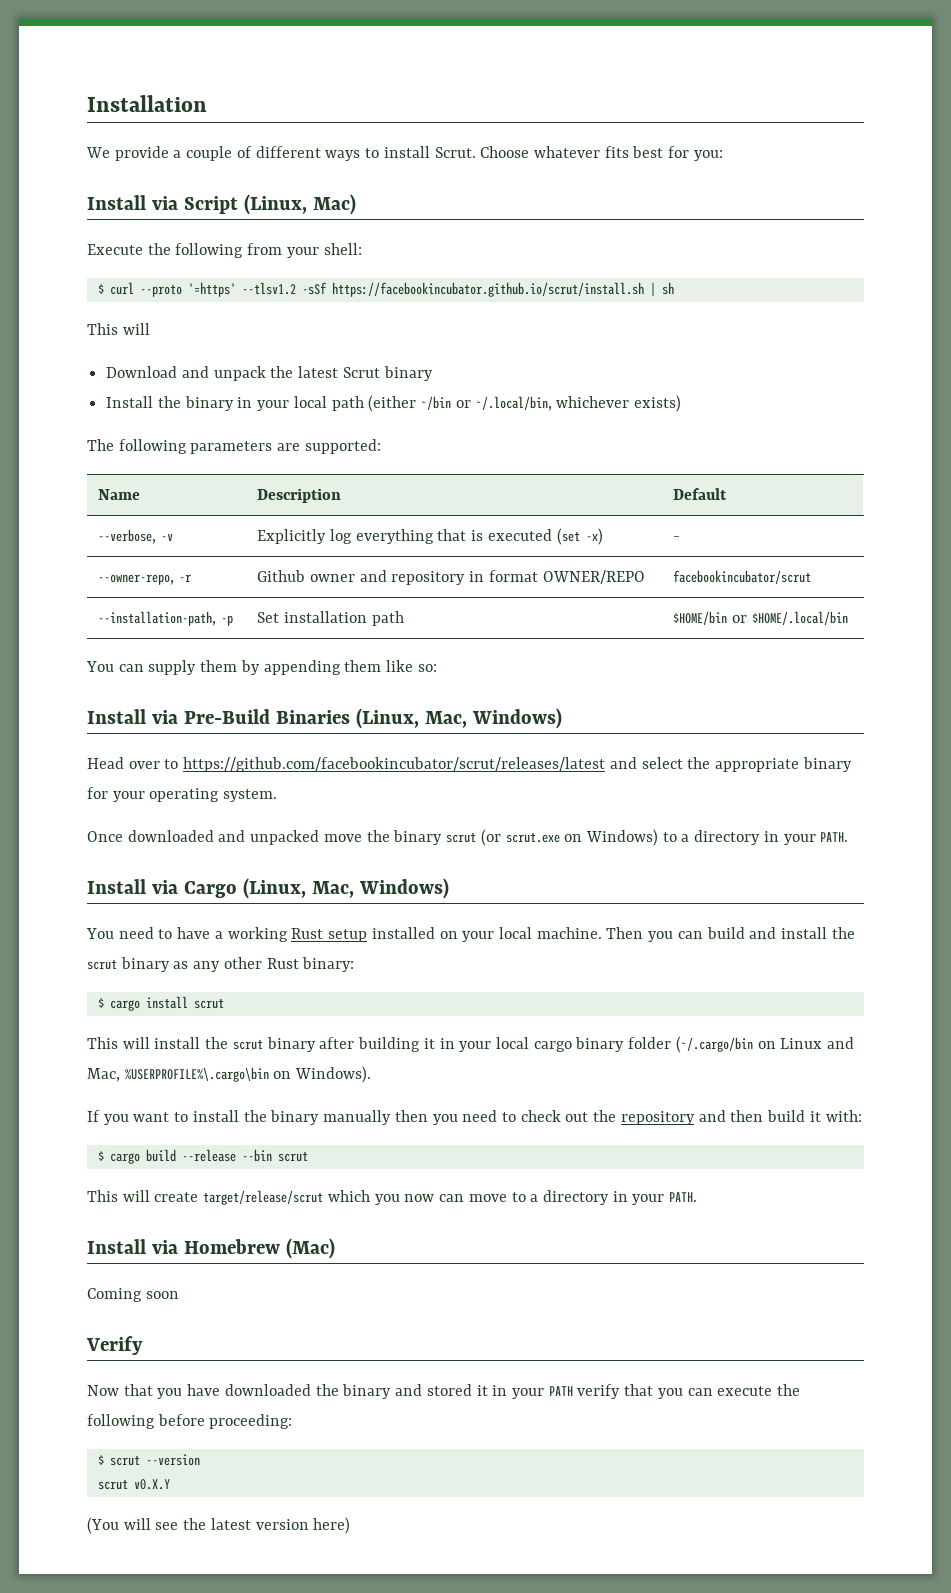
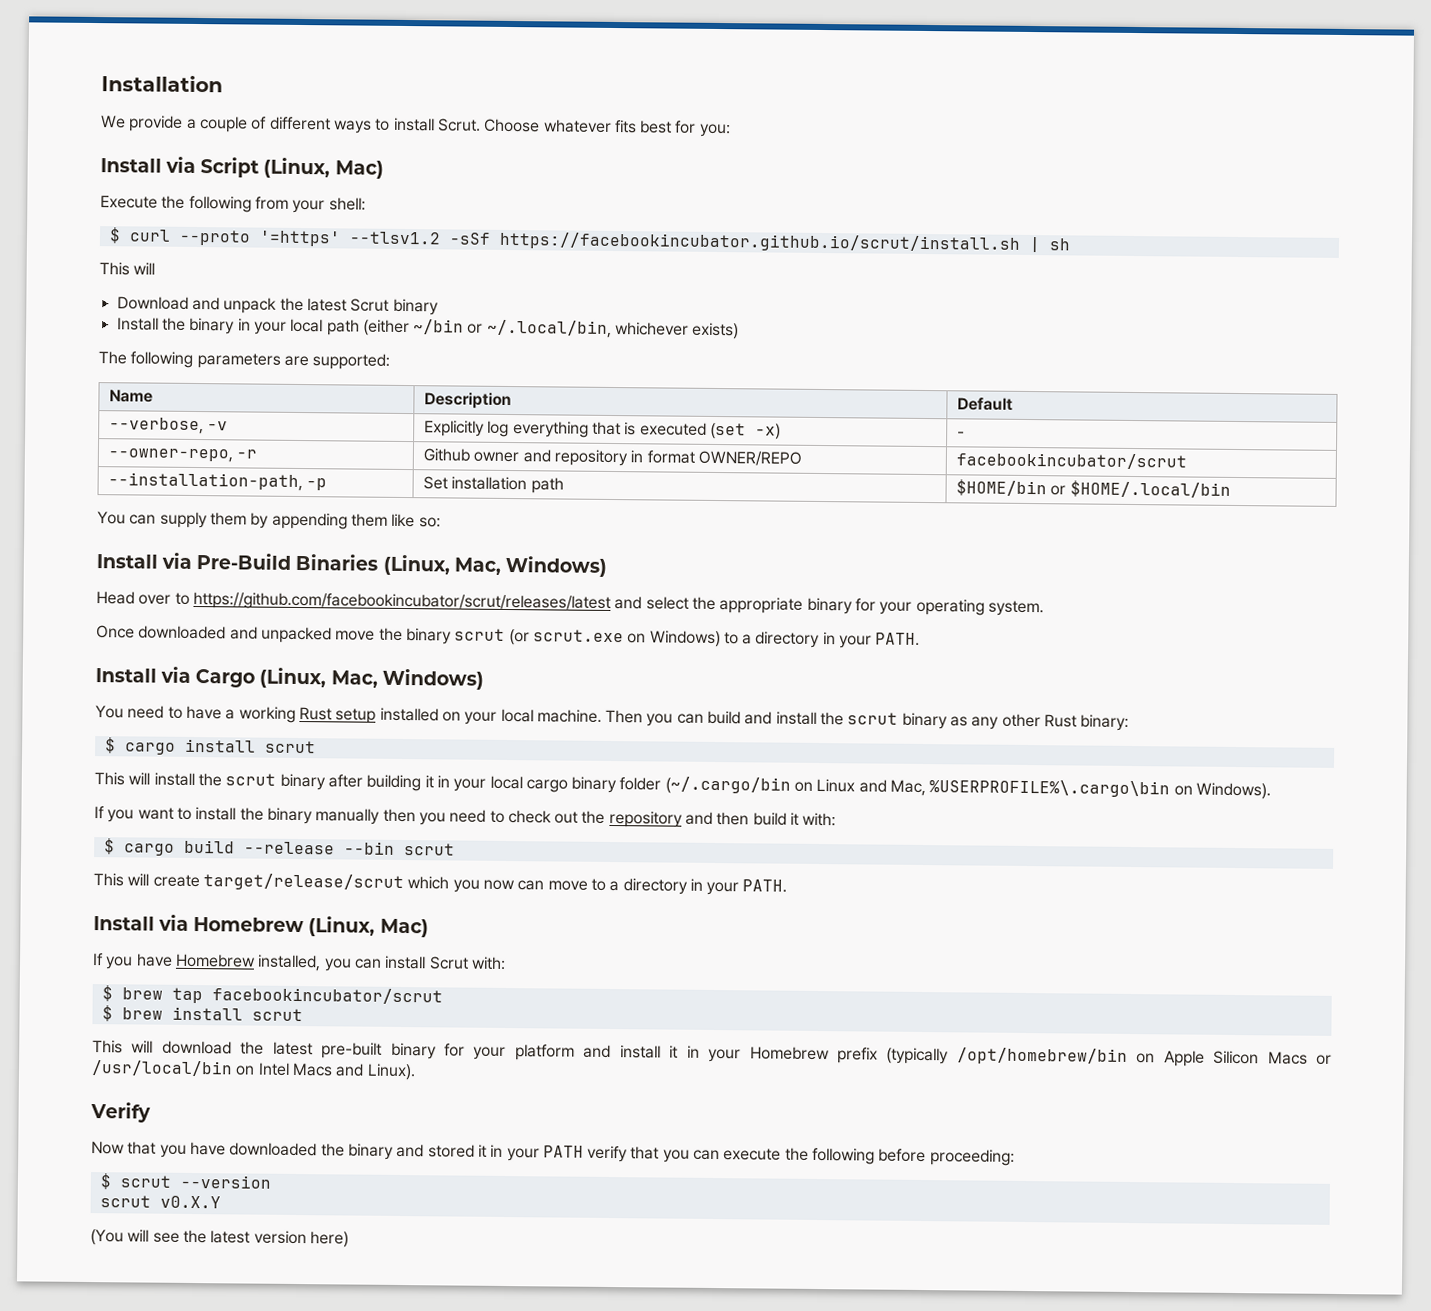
- Install via Homebrew (Mac)
- Coming soon
+ Install via Homebrew (Linux, Mac)
+ If you have Homebrew installed, you can install Scrut with:
+ $ brew tap facebookincubator/scrut
+ $ brew install scrut
+ This will download the latest pre-built binary for your platform and install it in your Homebrew prefix (typically /opt/homebrew/bin on Apple Silicon Macs or /usr/local/bin on Intel Macs and Linux).

